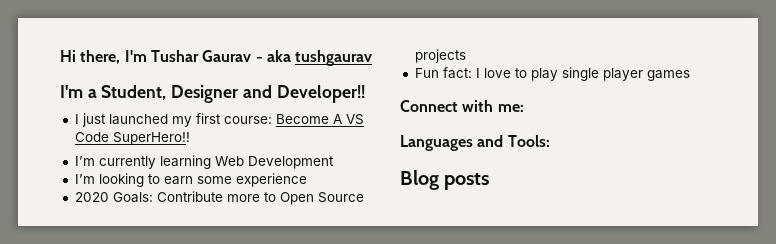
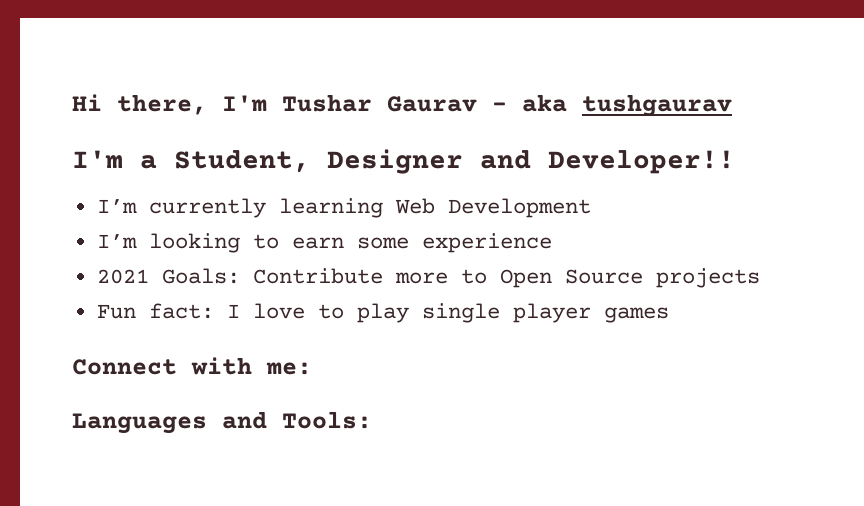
- I just launched my first course: Become A VS Code SuperHero!!
- 2020 Goals: Contribute more to Open Source projects
+ 2021 Goals: Contribute more to Open Source projects
- Blog posts

